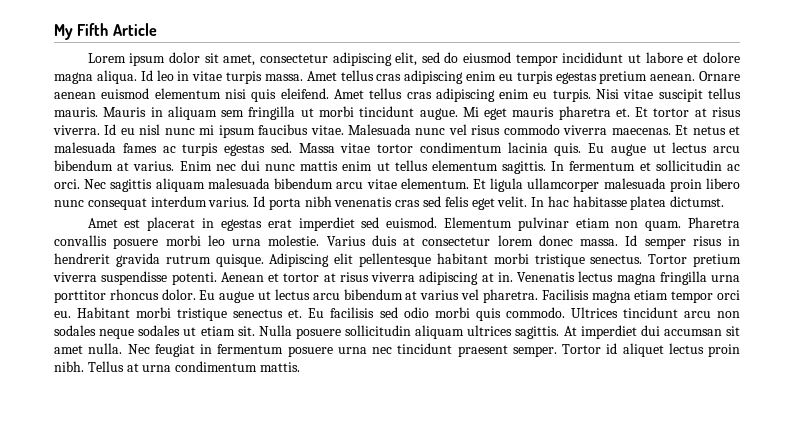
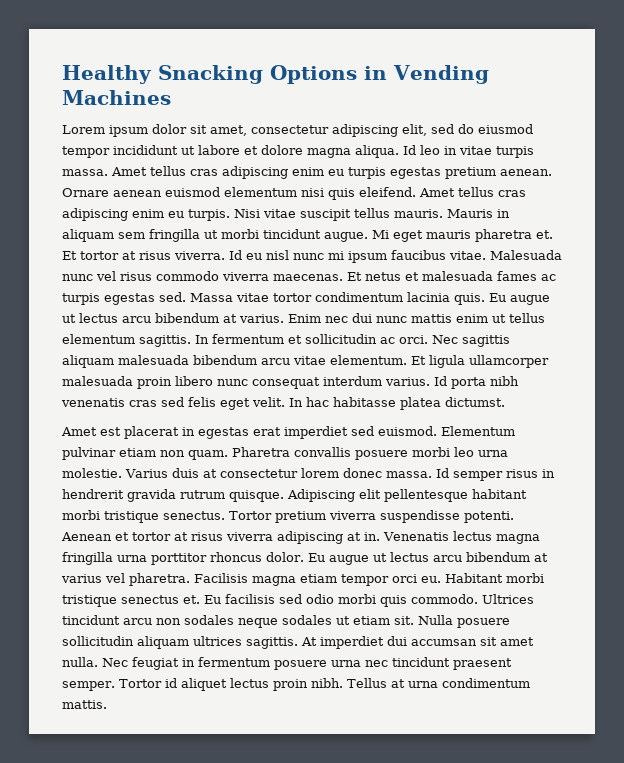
- My Fifth Article
+ Healthy Snacking Options in Vending Machines

